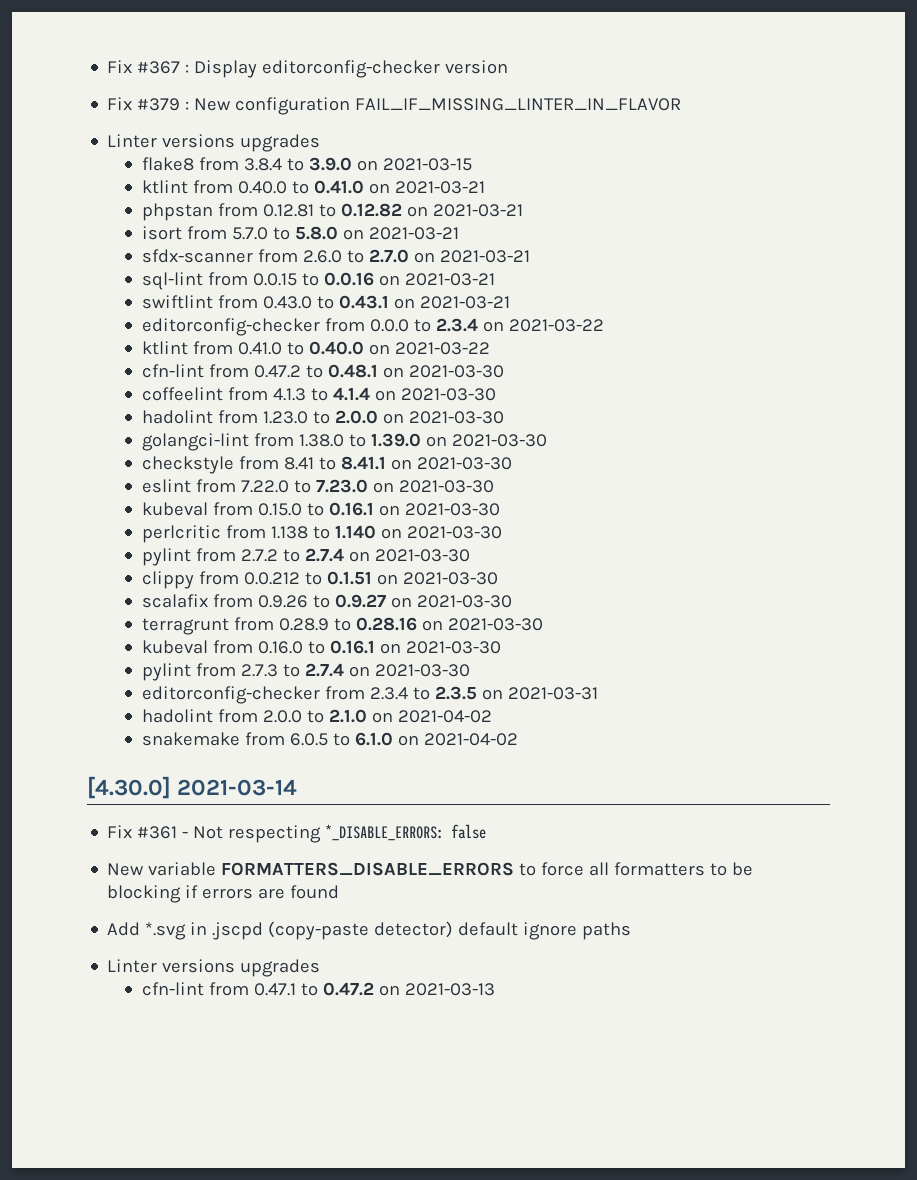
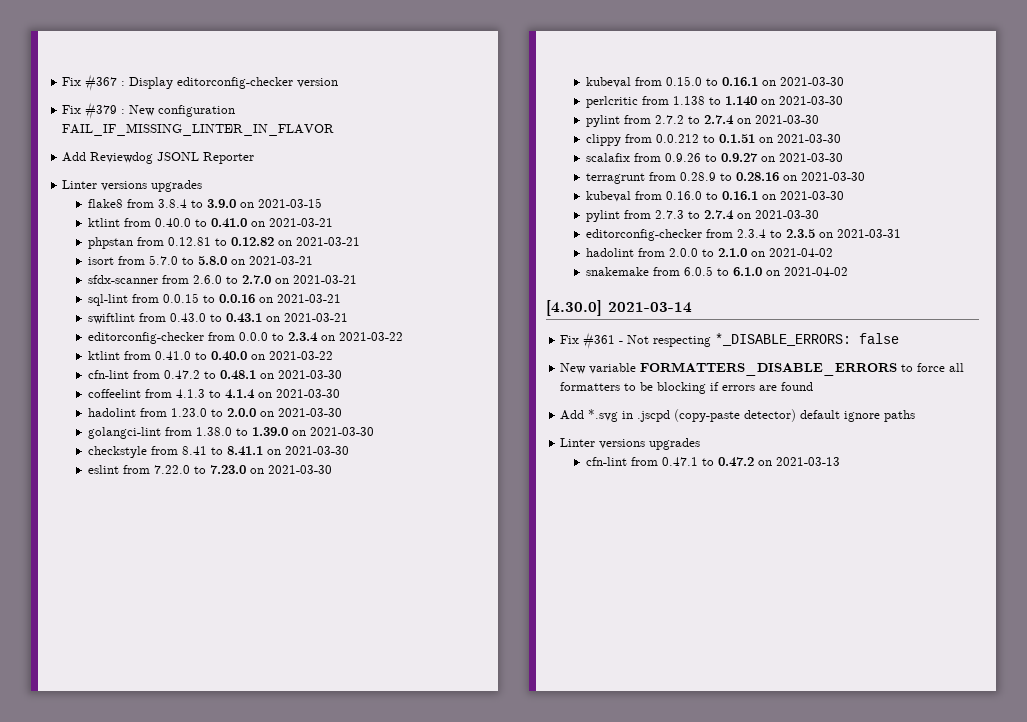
+ Add Reviewdog JSONL Reporter

